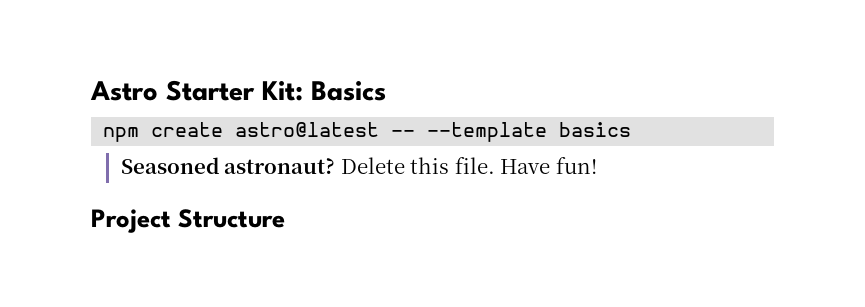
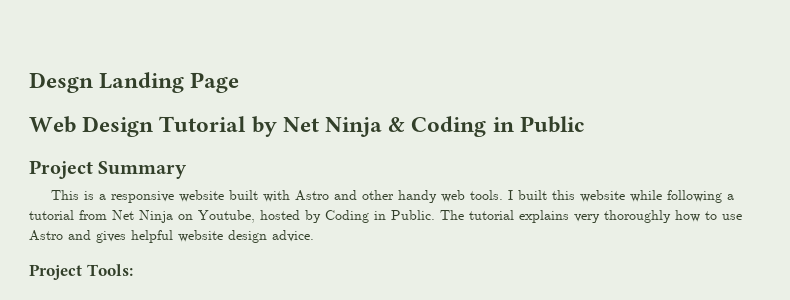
- Astro Starter Kit: Basics
- npm create astro@latest -- --template basics
- Seasoned astronaut? Delete this file. Have fun!
- Project Structure
+ Desgn Landing Page
+ Web Design Tutorial by Net Ninja & Coding in Public
+ Project Summary
+ This is a responsive website built with Astro and other handy web tools. I built this website while following a tutorial from Net Ninja on Youtube, hosted by Coding in Public. The tutorial explains very thoroughly how to use Astro and gives helpful website design advice.
+ Project Tools:

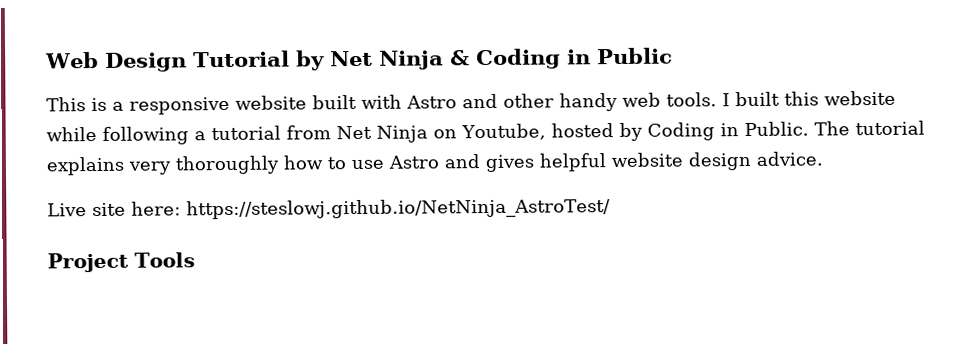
- Desgn Landing Page
- Project Summary
- Project Tools:
+ Live site here: https://steslowj.github.io/NetNinja_AstroTest/
+ Project Tools

